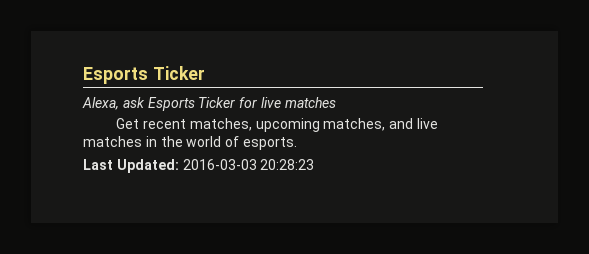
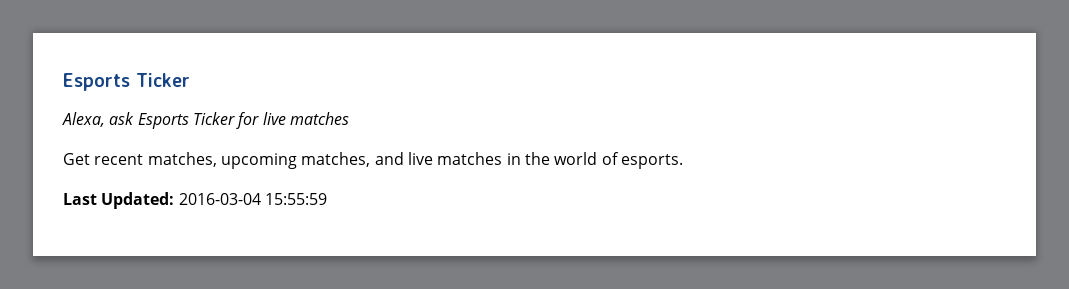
- Last Updated: 2016-03-03 20:28:23
+ Last Updated: 2016-03-04 15:55:59

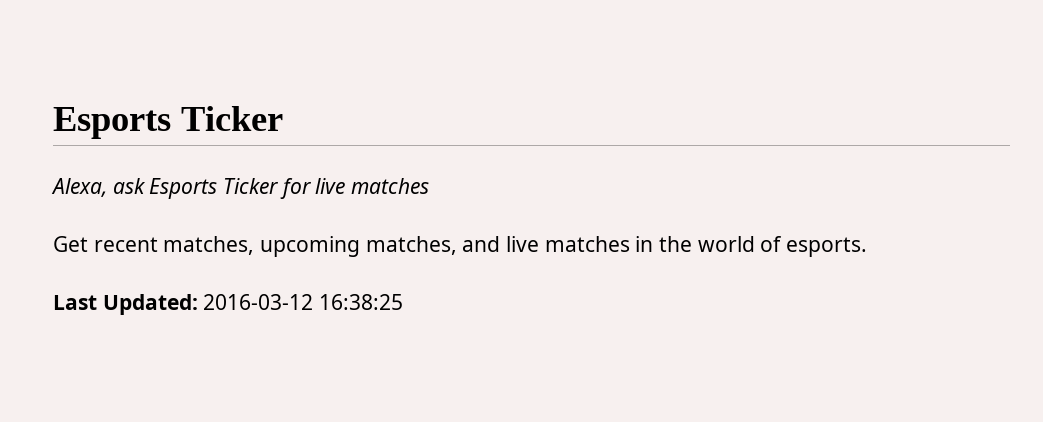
- Last Updated: 2016-03-04 15:55:59
+ Last Updated: 2016-03-12 16:38:25

